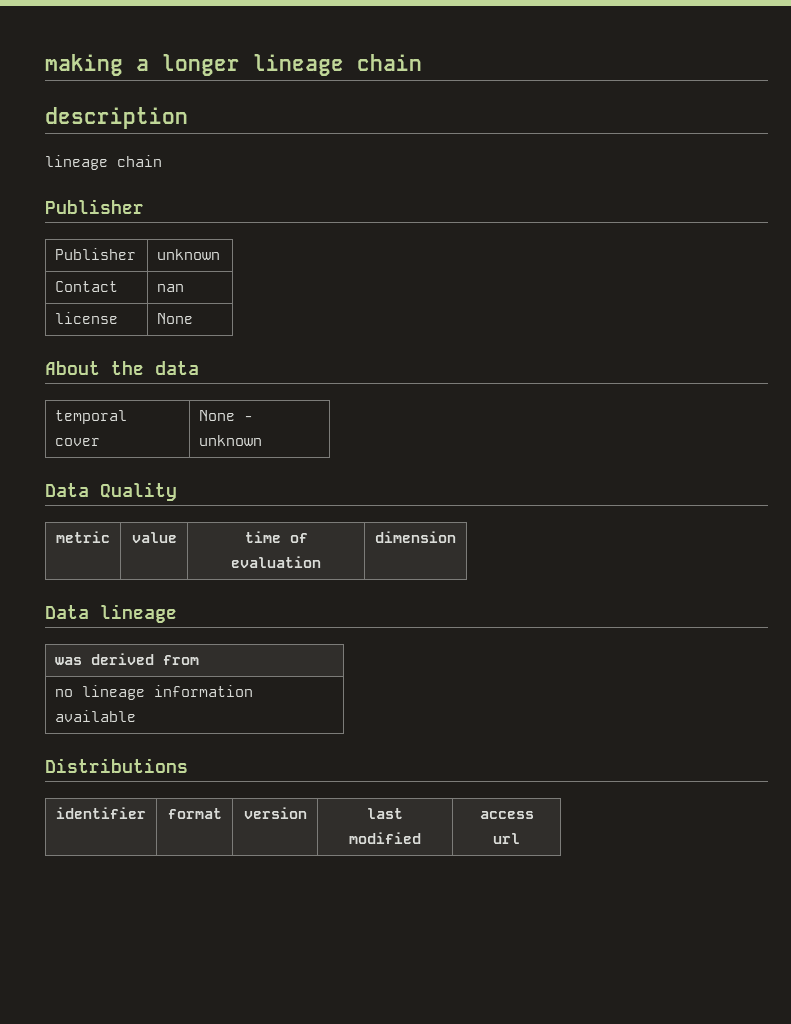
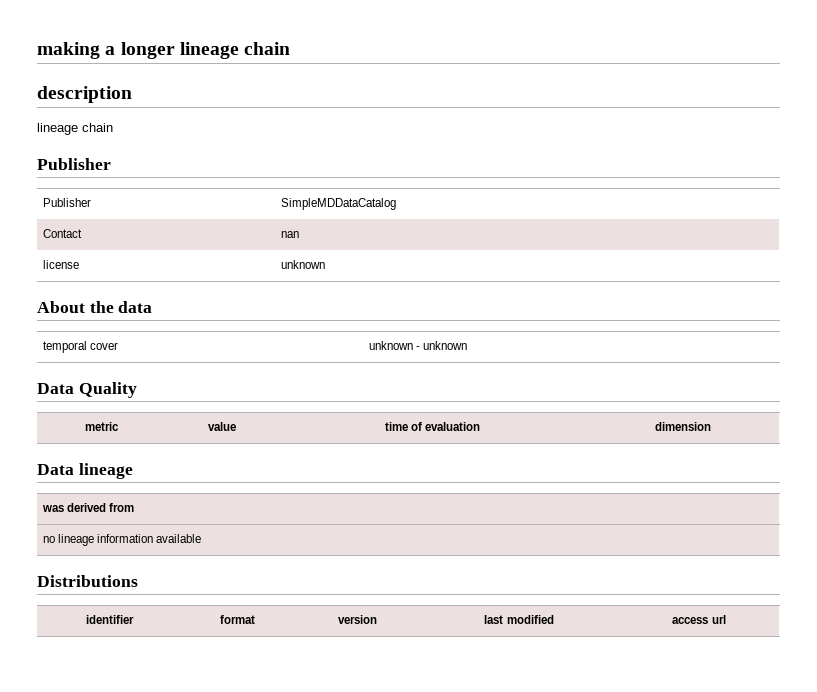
- Publisher | unknown
+ Publisher | SimpleMDDataCatalog
- license | None
+ license | unknown
- temporal cover | None - unknown
+ temporal cover | unknown - unknown

